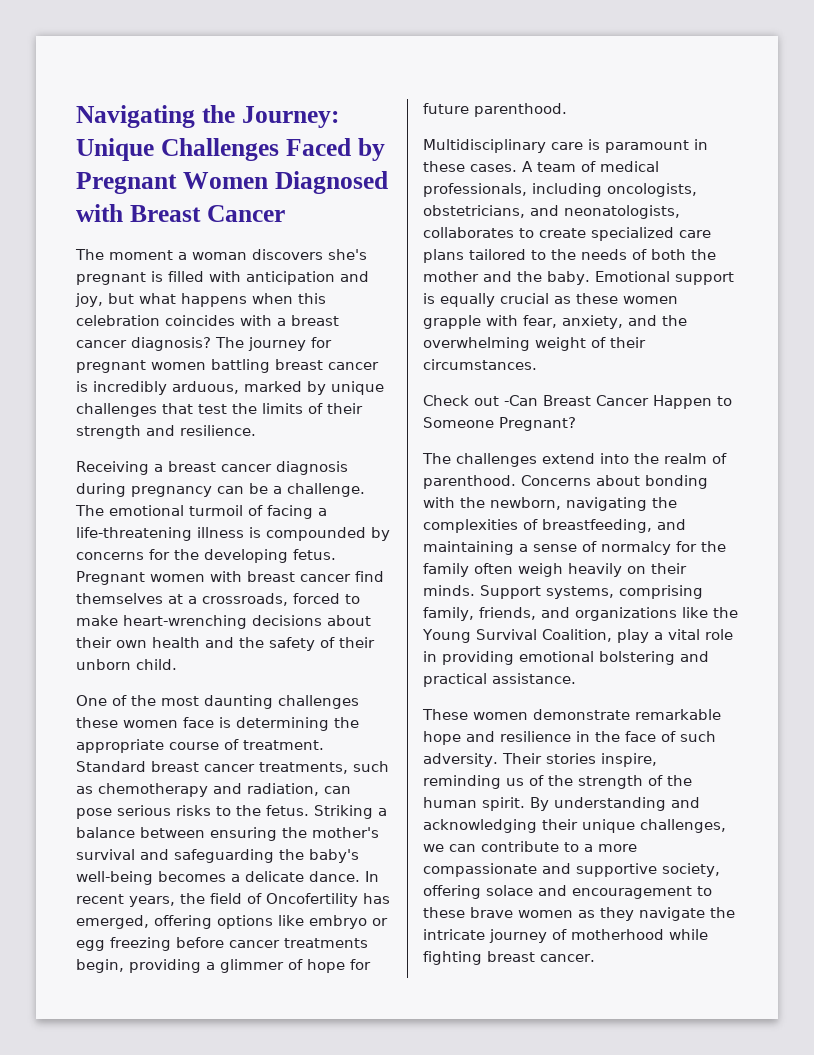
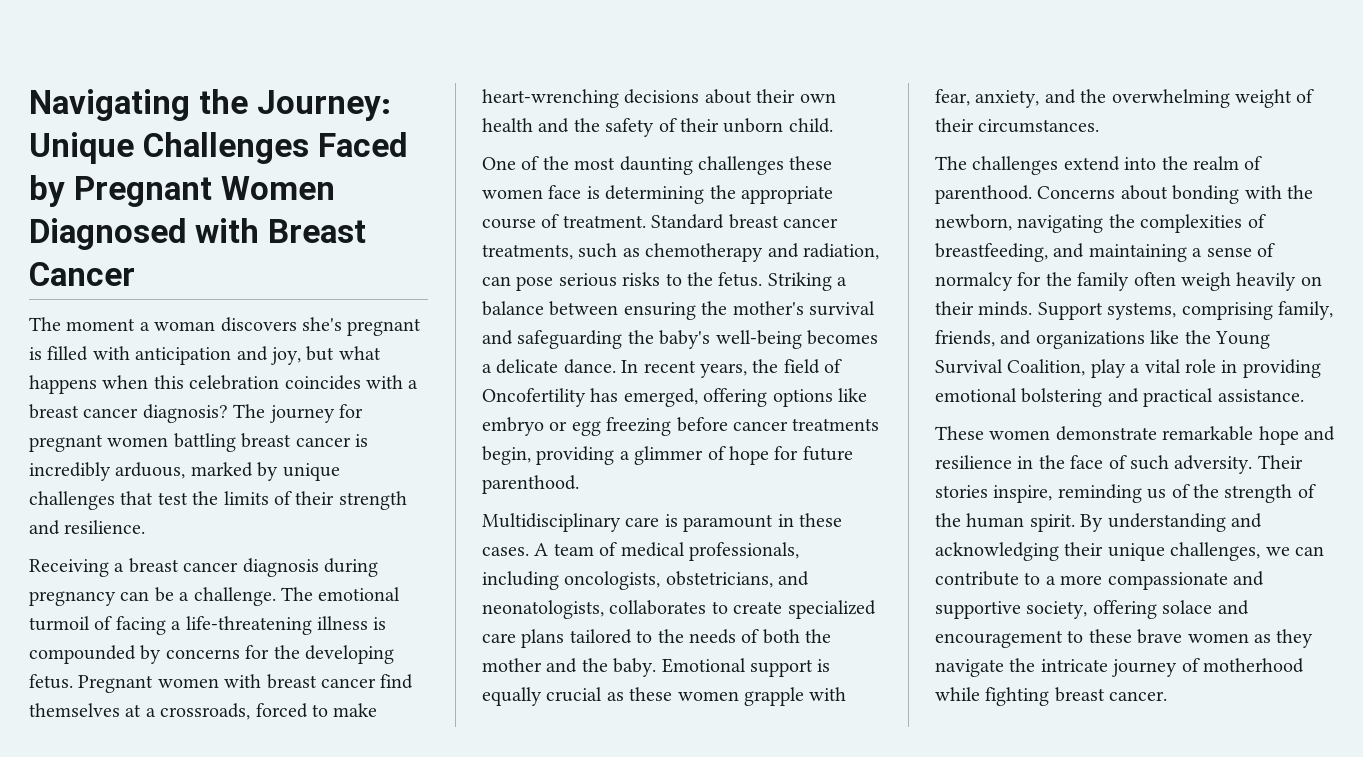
- Check out -Can Breast Cancer Happen to Someone Pregnant?

